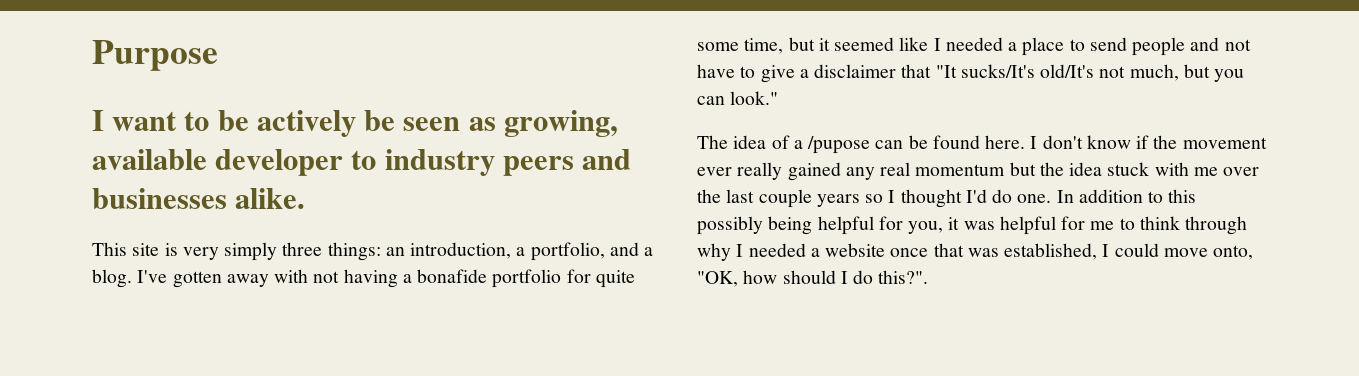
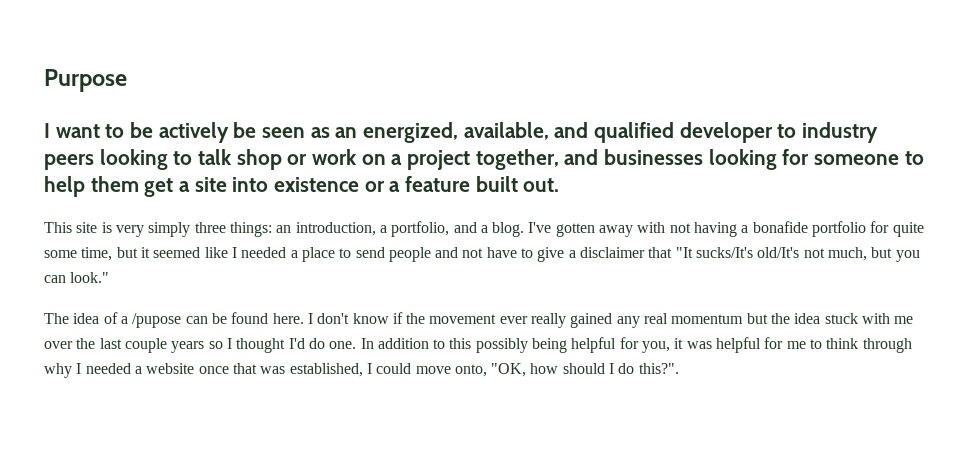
- I want to be actively be seen as growing, available developer to industry peers and businesses alike.
+ I want to be actively be seen as an energized, available, and qualified developer to industry peers looking to talk shop or work on a project together, and businesses looking for someone to help them get a site into existence or a feature built out.

